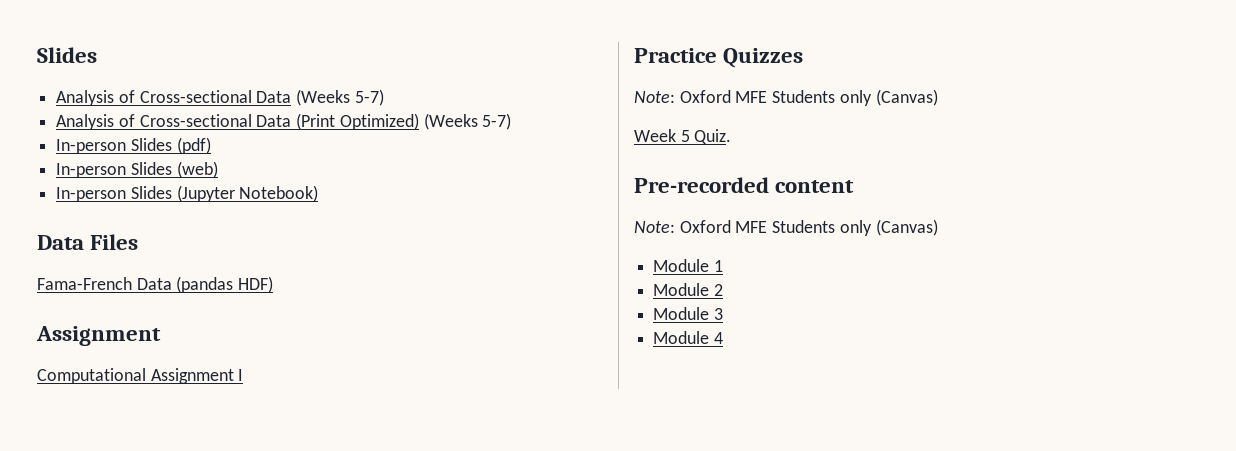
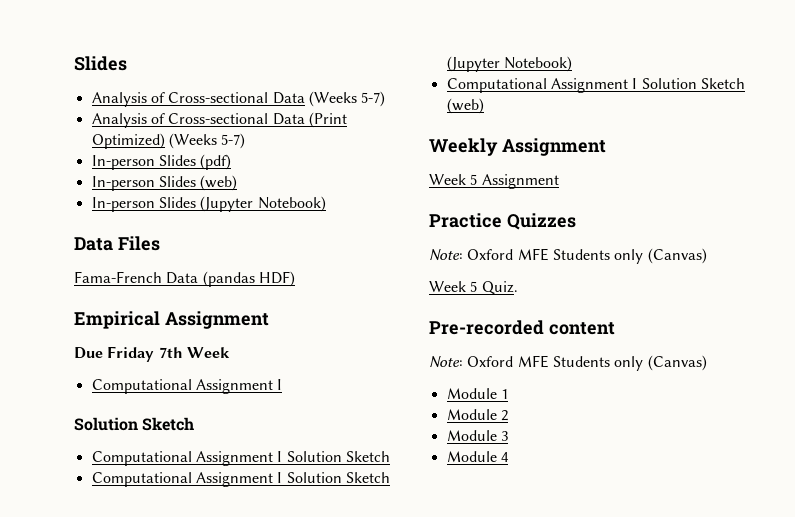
  Fama-French Data (pandas HDF)
- Assignment
+ Empirical Assignment
+ Due Friday 7th Week
  Computational Assignment I
+ Solution Sketch
+ Computational Assignment I Solution Sketch
+ Computational Assignment I Solution Sketch (Jupyter Notebook)
+ Computational Assignment I Solution Sketch (web)
+ Weekly Assignment
+ Week 5 Assignment

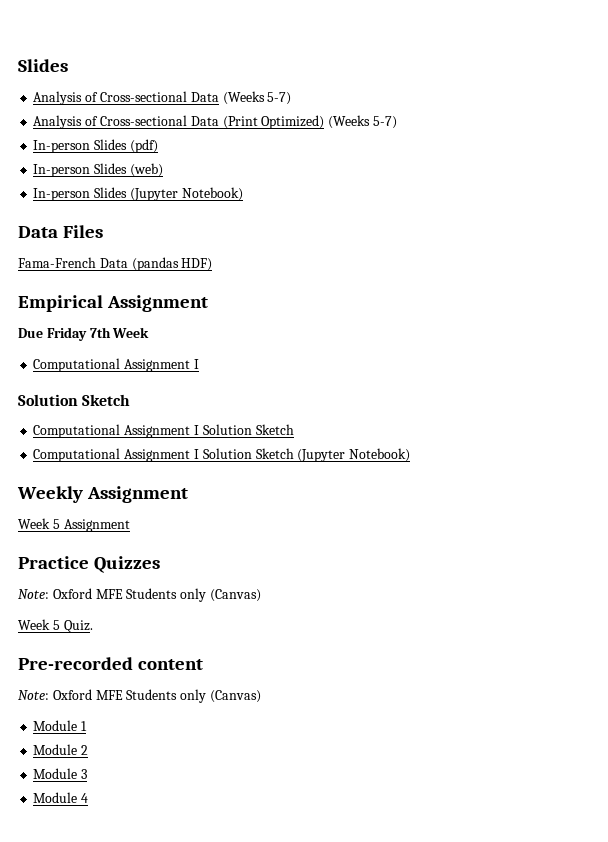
- Computational Assignment I Solution Sketch (web)

